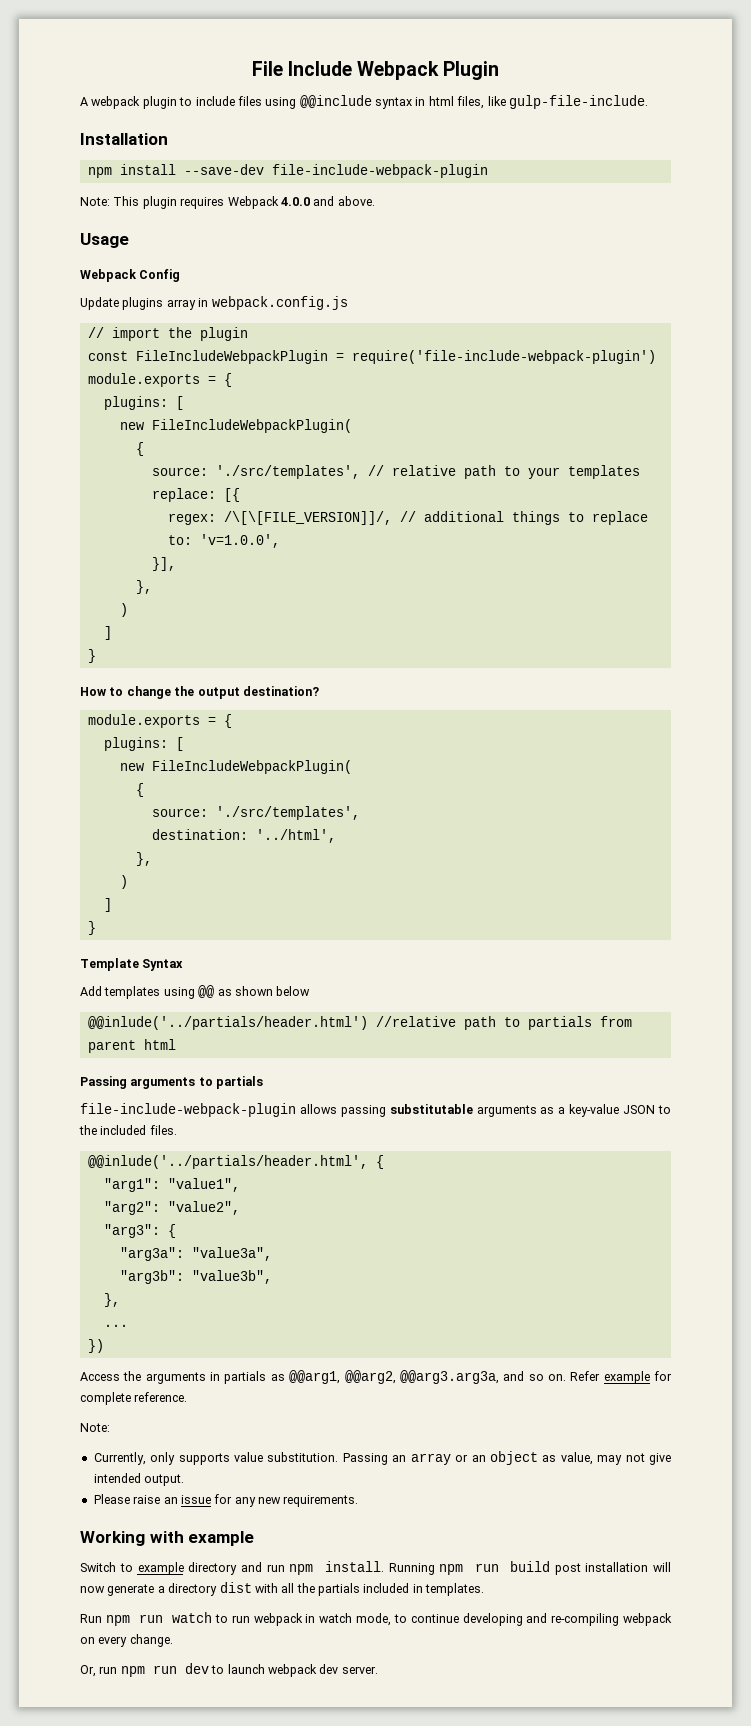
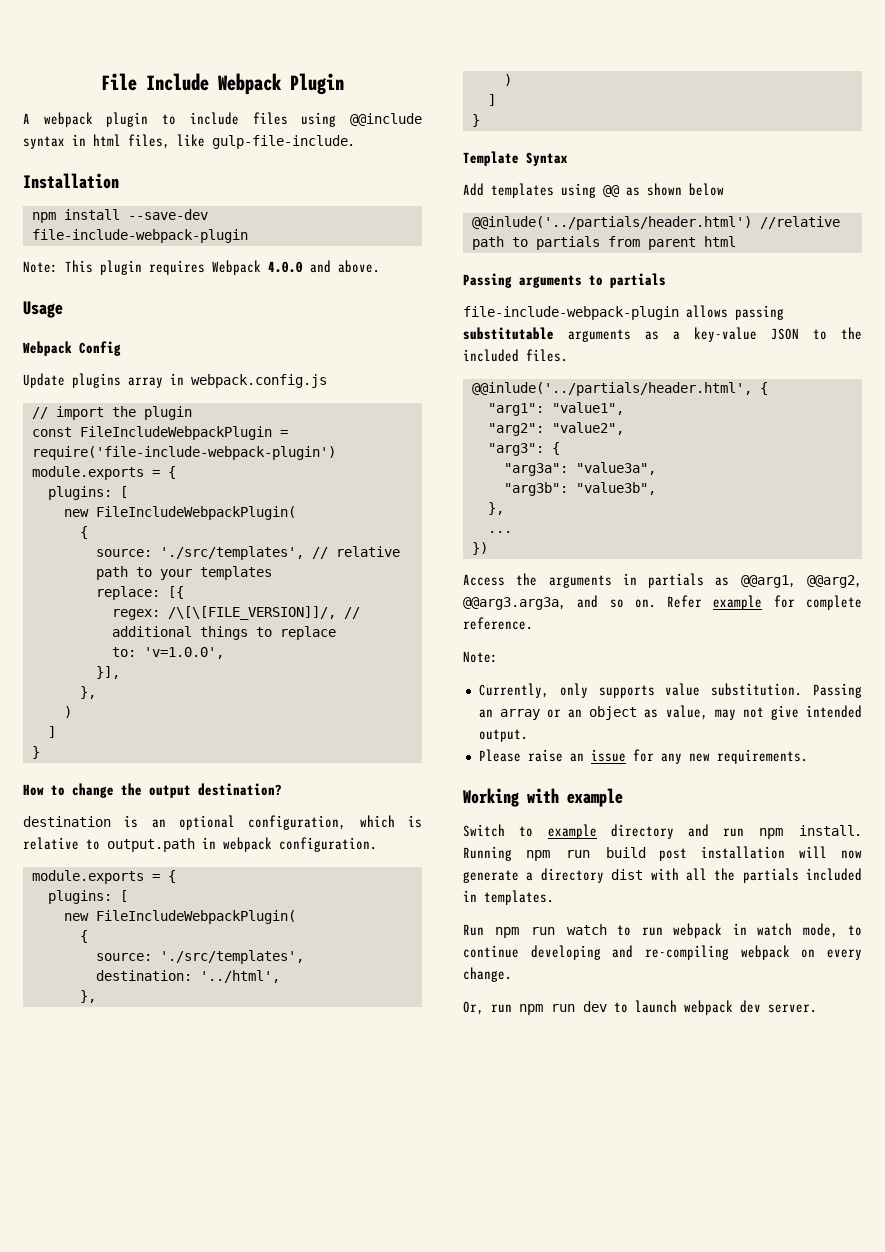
+ destination is an optional configuration, which is relative to output.path in webpack configuration.

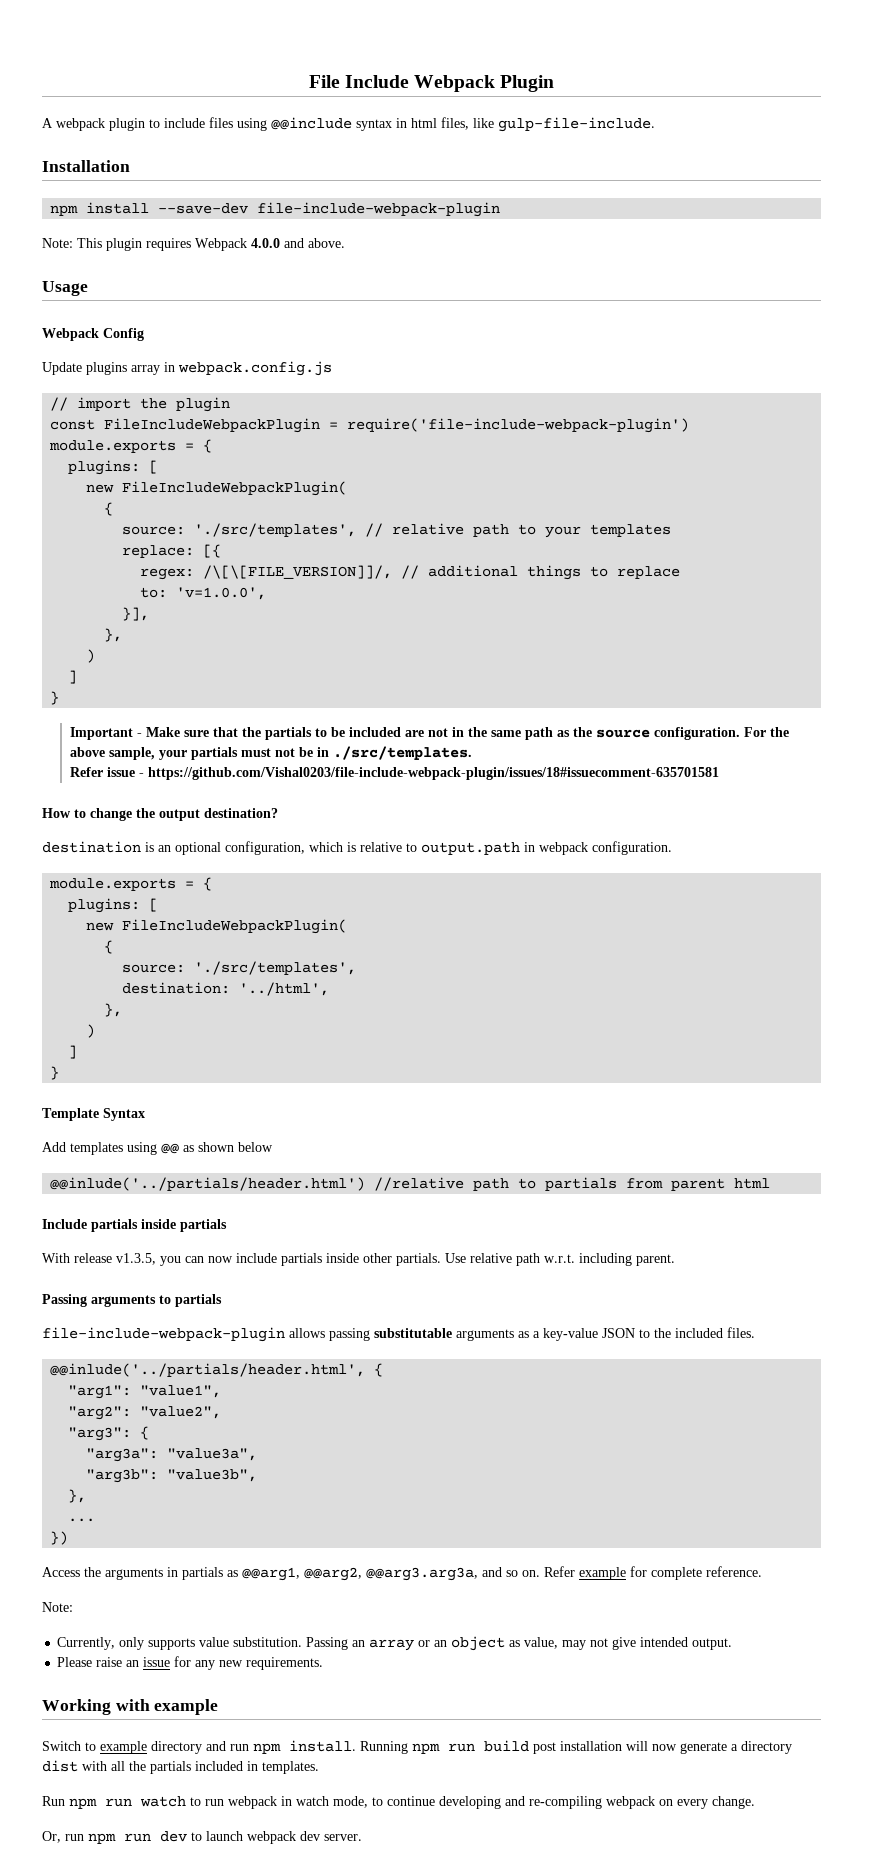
+ Important - Make sure that the partials to be included are not in the same path as the source configuration. For the above sample, your partials must not be in ./src/templates.
+ Refer issue - https://github.com/Vishal0203/file-include-webpack-plugin/issues/18#issuecomment-635701581
+ Include partials inside partials
+ With release v1.3.5, you can now include partials inside other partials. Use relative path w.r.t. including parent.

